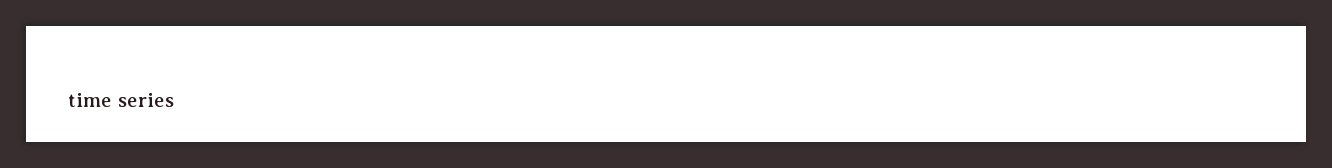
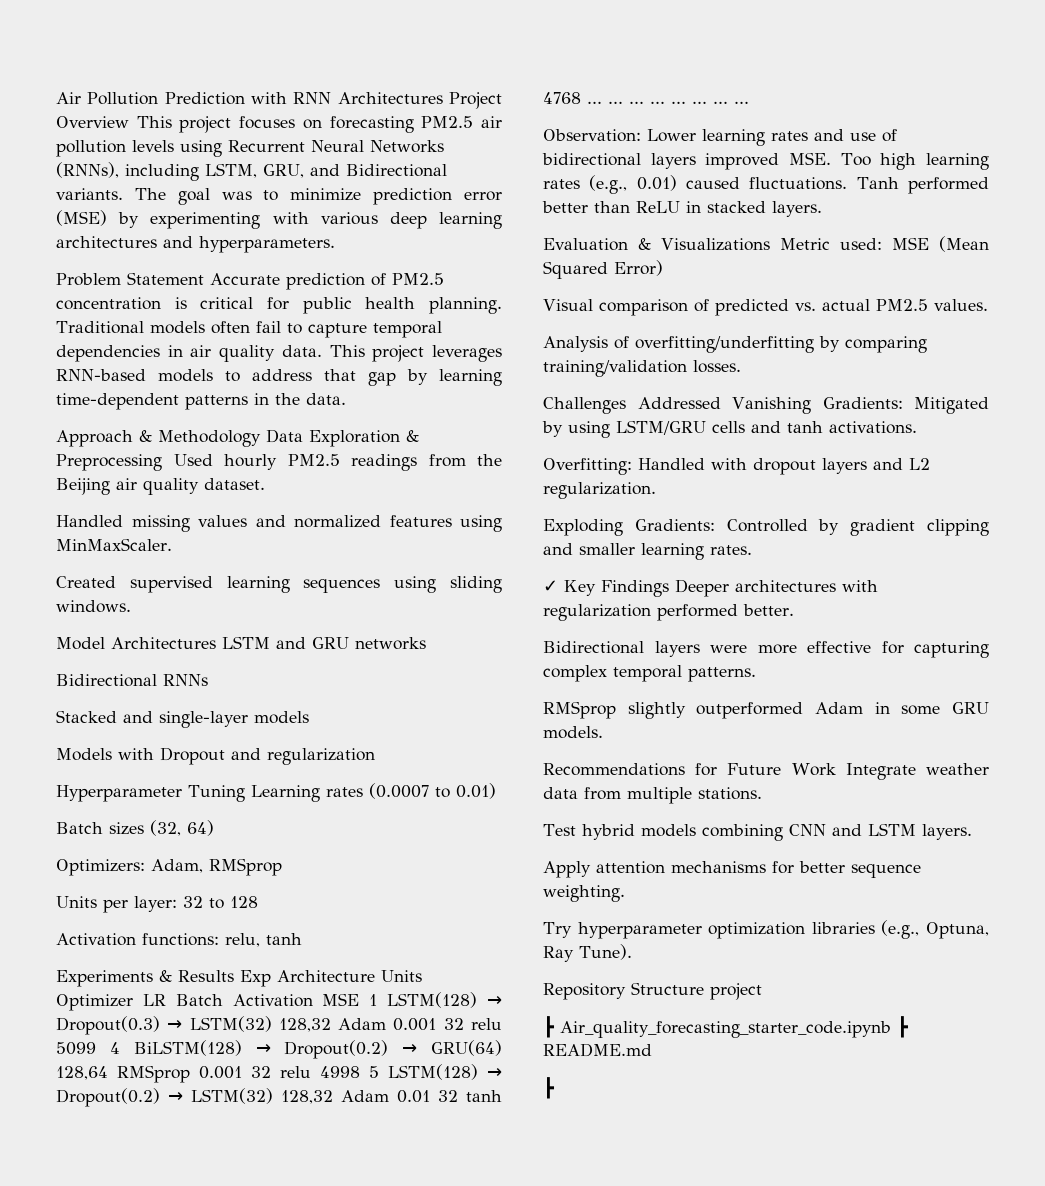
- time series
+ Air Pollution Prediction with RNN Architectures Project Overview This project focuses on forecasting PM2.5 air pollution levels using Recurrent Neural Networks (RNNs), including LSTM, GRU, and Bidirectional variants. The goal was to minimize prediction error (MSE) by experimenting with various deep learning architectures and hyperparameters.
+ Problem Statement Accurate prediction of PM2.5 concentration is critical for public health planning. Traditional models often fail to capture temporal dependencies in air quality data. This project leverages RNN-based models to address that gap by learning time-dependent patterns in the data.
+ Approach & Methodology Data Exploration & Preprocessing Used hourly PM2.5 readings from the Beijing air quality dataset.
+ Handled missing values and normalized features using MinMaxScaler.
+ Created supervised learning sequences using sliding windows.
+ Model Architectures LSTM and GRU networks
+ Bidirectional RNNs
+ Stacked and single-layer models
+ Models with Dropout and regularization
+ Hyperparameter Tuning Learning rates (0.0007 to 0.01)
+ Batch sizes (32, 64)
+ Optimizers: Adam, RMSprop
+ Units per layer: 32 to 128
+ Activation functions: relu, tanh
+ Experiments & Results Exp Architecture Units Optimizer LR Batch Activation MSE 1 LSTM(128) → Dropout(0.3) → LSTM(32) 128,32 Adam 0.001 32 relu 5099 4 BiLSTM(128) → Dropout(0.2) → GRU(64) 128,64 RMSprop 0.001 32 relu 4998 5 LSTM(128) → Dropout(0.2) → LSTM(32) 128,32 Adam 0.01 32 tanh 4768 ... ... ... ... ... ... ... ...
+ Observation: Lower learning rates and use of bidirectional layers improved MSE. Too high learning rates (e.g., 0.01) caused fluctuations. Tanh performed better than ReLU in stacked layers.
+ Evaluation & Visualizations Metric used: MSE (Mean Squared Error)
+ Visual comparison of predicted vs. actual PM2.5 values.
+ Analysis of overfitting/underfitting by comparing training/validation losses.
+ Challenges Addressed Vanishing Gradients: Mitigated by using LSTM/GRU cells and tanh activations.
+ Overfitting: Handled with dropout layers and L2 regularization.
+ Exploding Gradients: Controlled by gradient clipping and smaller learning rates.
+ ✓ Key Findings Deeper architectures with regularization performed better.
+ Bidirectional layers were more effective for capturing complex temporal patterns.
+ RMSprop slightly outperformed Adam in some GRU models.
+ Recommendations for Future Work Integrate weather data from multiple stations.
+ Test hybrid models combining CNN and LSTM layers.
+ Apply attention mechanisms for better sequence weighting.
+ Try hyperparameter optimization libraries (e.g., Optuna, Ray Tune).
+ Repository Structure project
+ ┣ Air_quality_forecasting_starter_code.ipynb ┣ README.md
+ ┣

